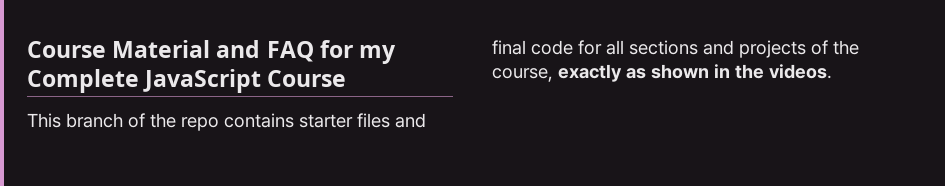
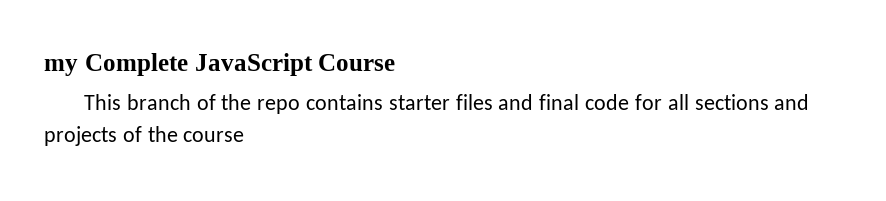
- Course Material and FAQ for my Complete JavaScript Course
+ my Complete JavaScript Course
- This branch of the repo contains starter files and final code for all sections and projects of the course, exactly as shown in the videos.
+ This branch of the repo contains starter files and final code for all sections and projects of the course

